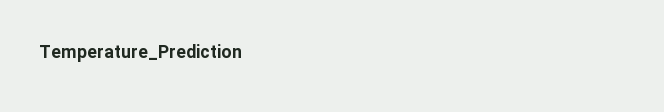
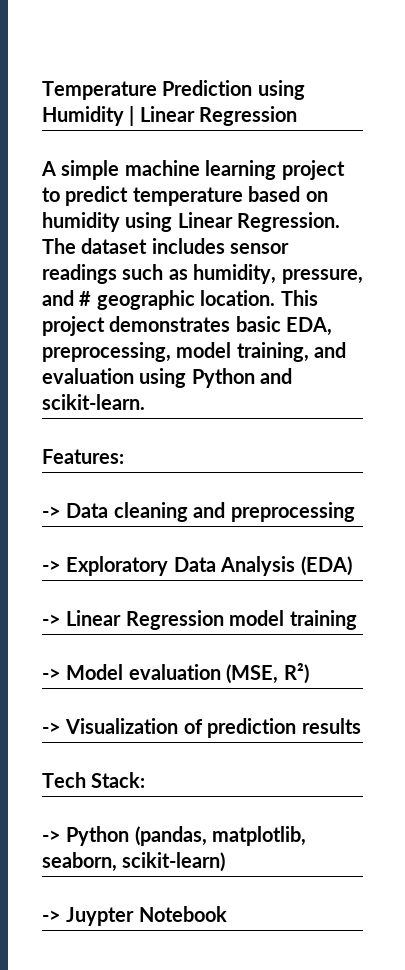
- Temperature_Prediction
+ Temperature Prediction using Humidity | Linear Regression
+ A simple machine learning project to predict temperature based on humidity using Linear Regression. The dataset includes sensor readings such as humidity, pressure, and # geographic location. This project demonstrates basic EDA, preprocessing, model training, and evaluation using Python and scikit-learn.
+ Features:
+ -> Data cleaning and preprocessing
+ -> Exploratory Data Analysis (EDA)
+ -> Linear Regression model training
+ -> Model evaluation (MSE, R²)
+ -> Visualization of prediction results
+ Tech Stack:
+ -> Python (pandas, matplotlib, seaborn, scikit-learn)
+ -> Juypter Notebook

